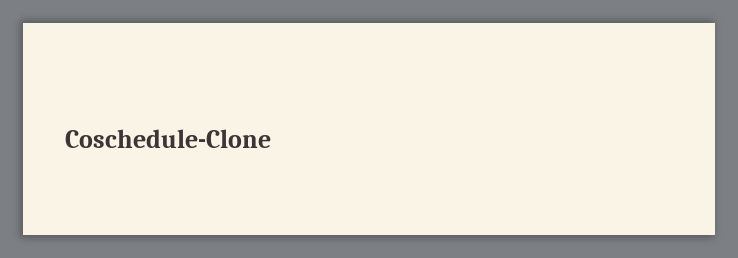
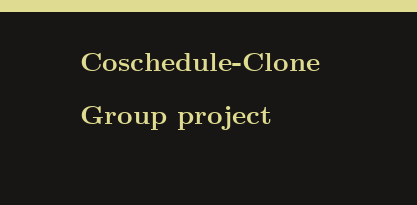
+ Group project

